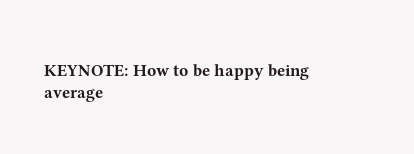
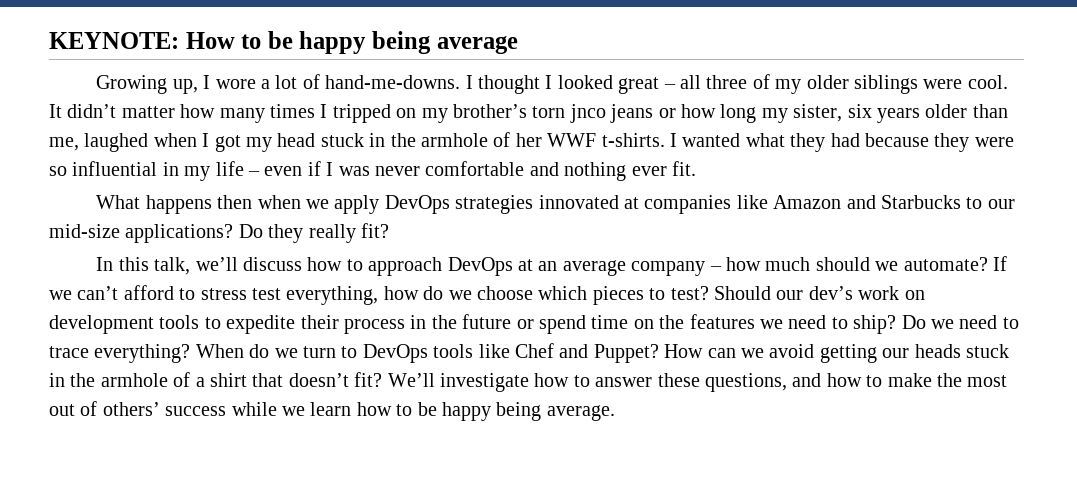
+ Growing up, I wore a lot of hand-me-downs. I thought I looked great – all three of my older siblings were cool. It didn’t matter how many times I tripped on my brother’s torn jnco jeans or how long my sister, six years older than me, laughed when I got my head stuck in the armhole of her WWF t-shirts. I wanted what they had because they were so influential in my life – even if I was never comfortable and nothing ever fit.
+ What happens then when we apply DevOps strategies innovated at companies like Amazon and Starbucks to our mid-size applications? Do they really fit?
+ In this talk, we’ll discuss how to approach DevOps at an average company – how much should we automate? If we can’t afford to stress test everything, how do we choose which pieces to test? Should our dev’s work on development tools to expedite their process in the future or spend time on the features we need to ship? Do we need to trace everything? When do we turn to DevOps tools like Chef and Puppet? How can we avoid getting our heads stuck in the armhole of a shirt that doesn’t fit? We’ll investigate how to answer these questions, and how to make the most out of others’ success while we learn how to be happy being average.

